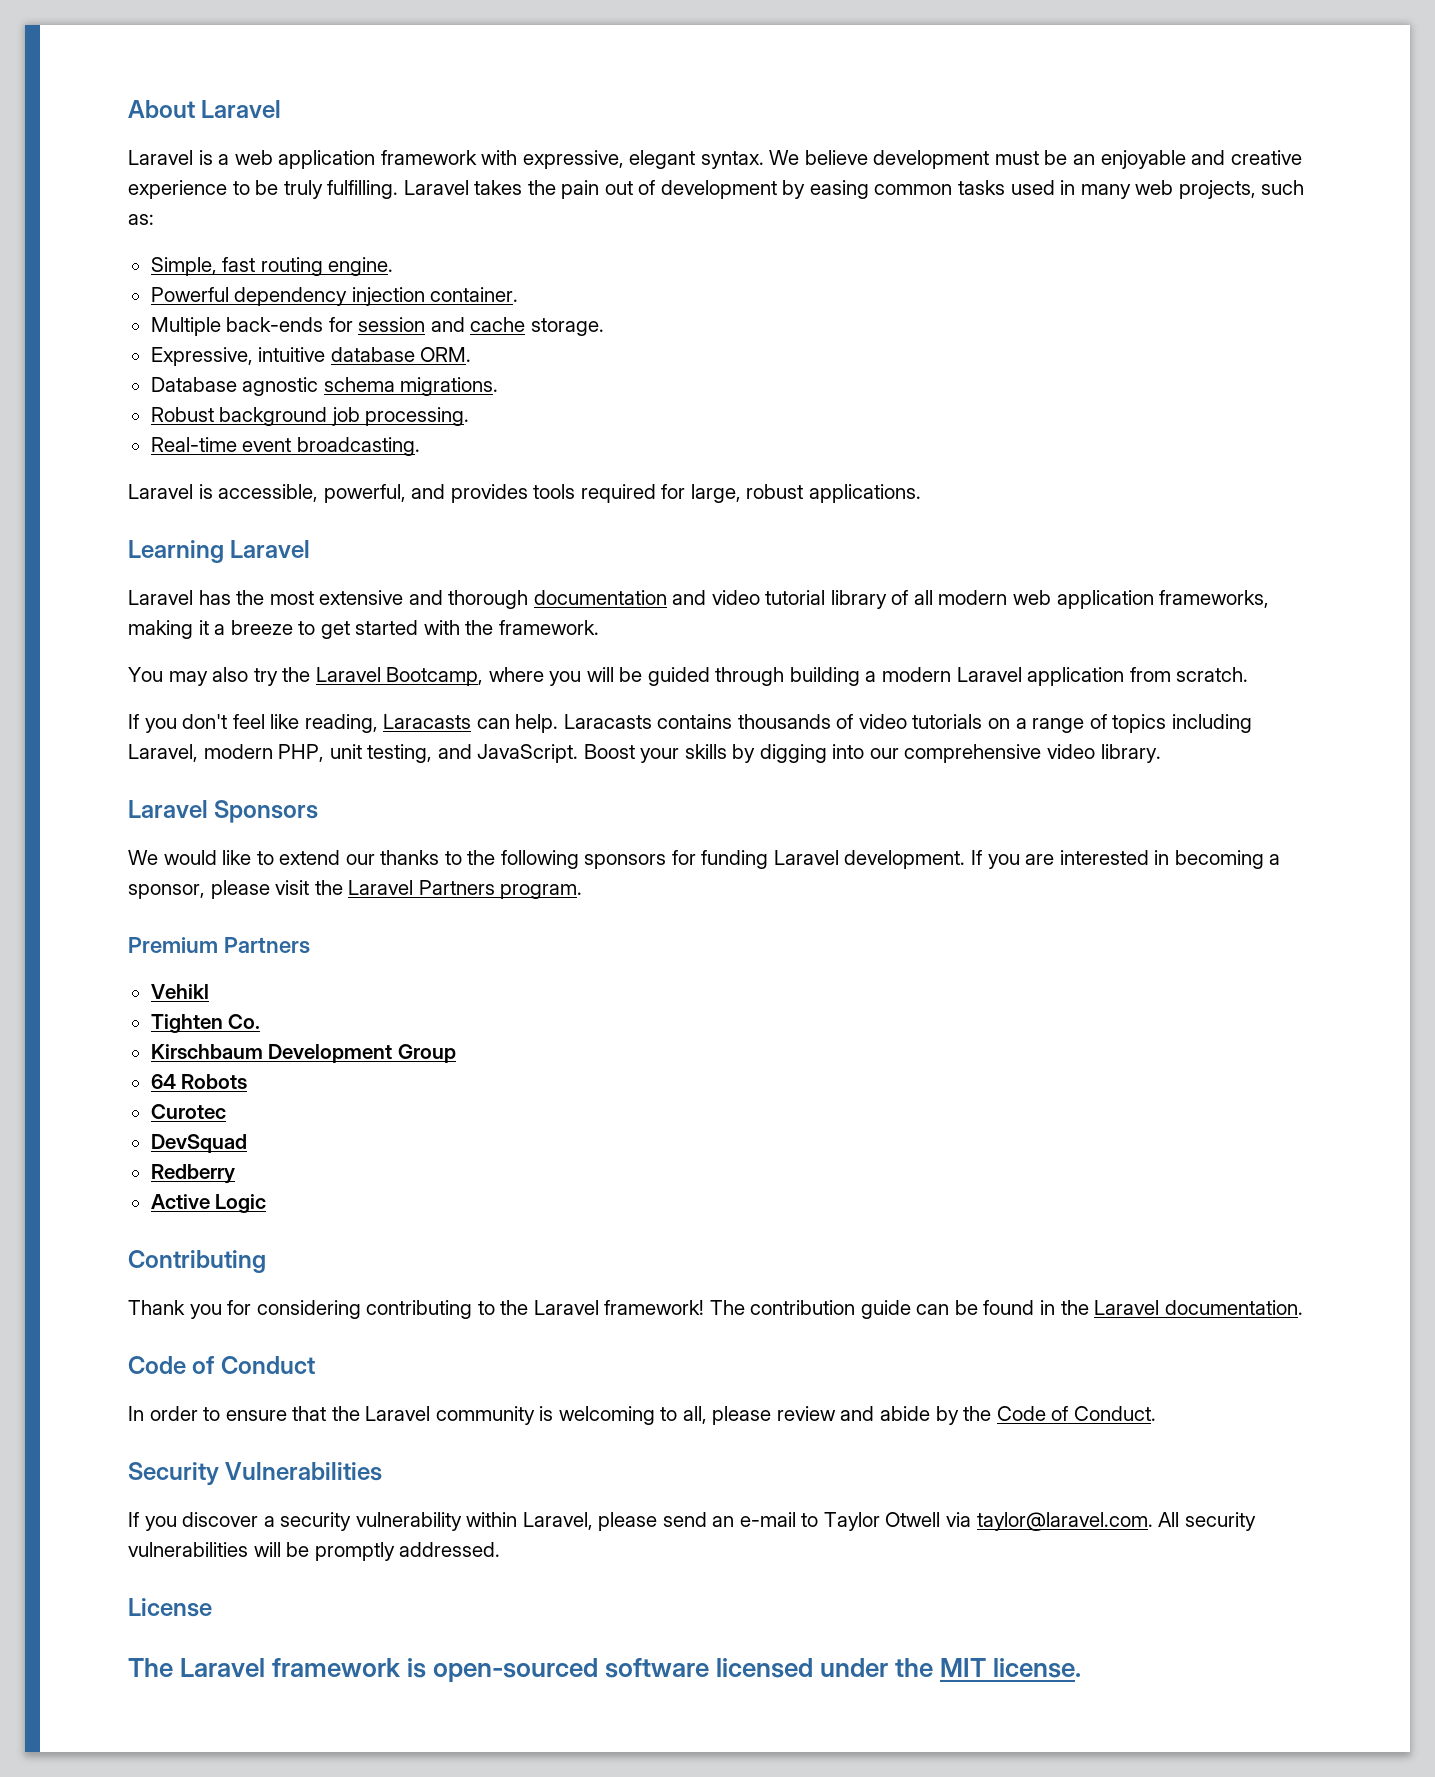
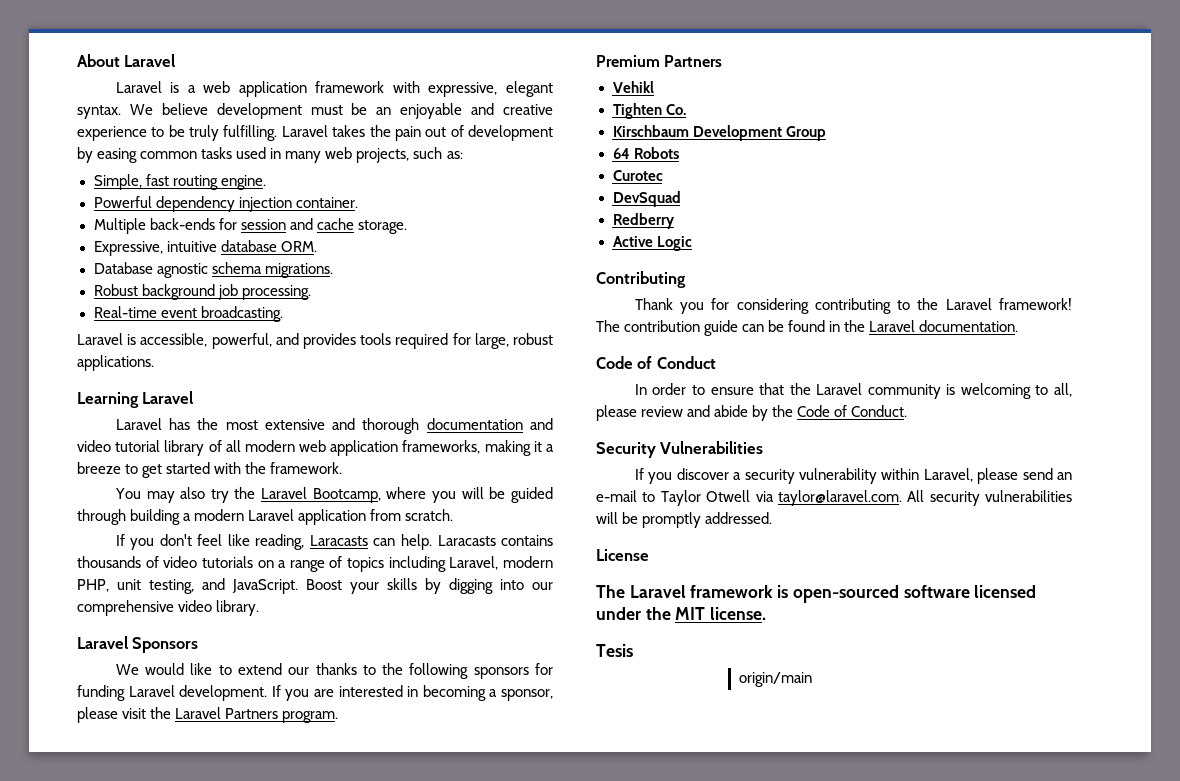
+ Tesis
+ origin/main

